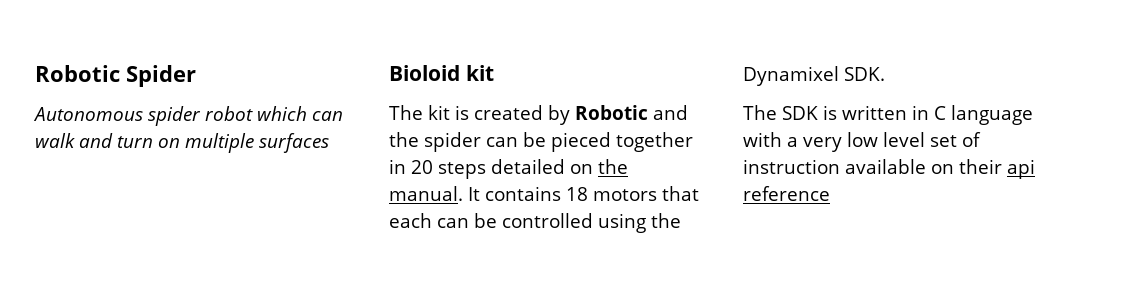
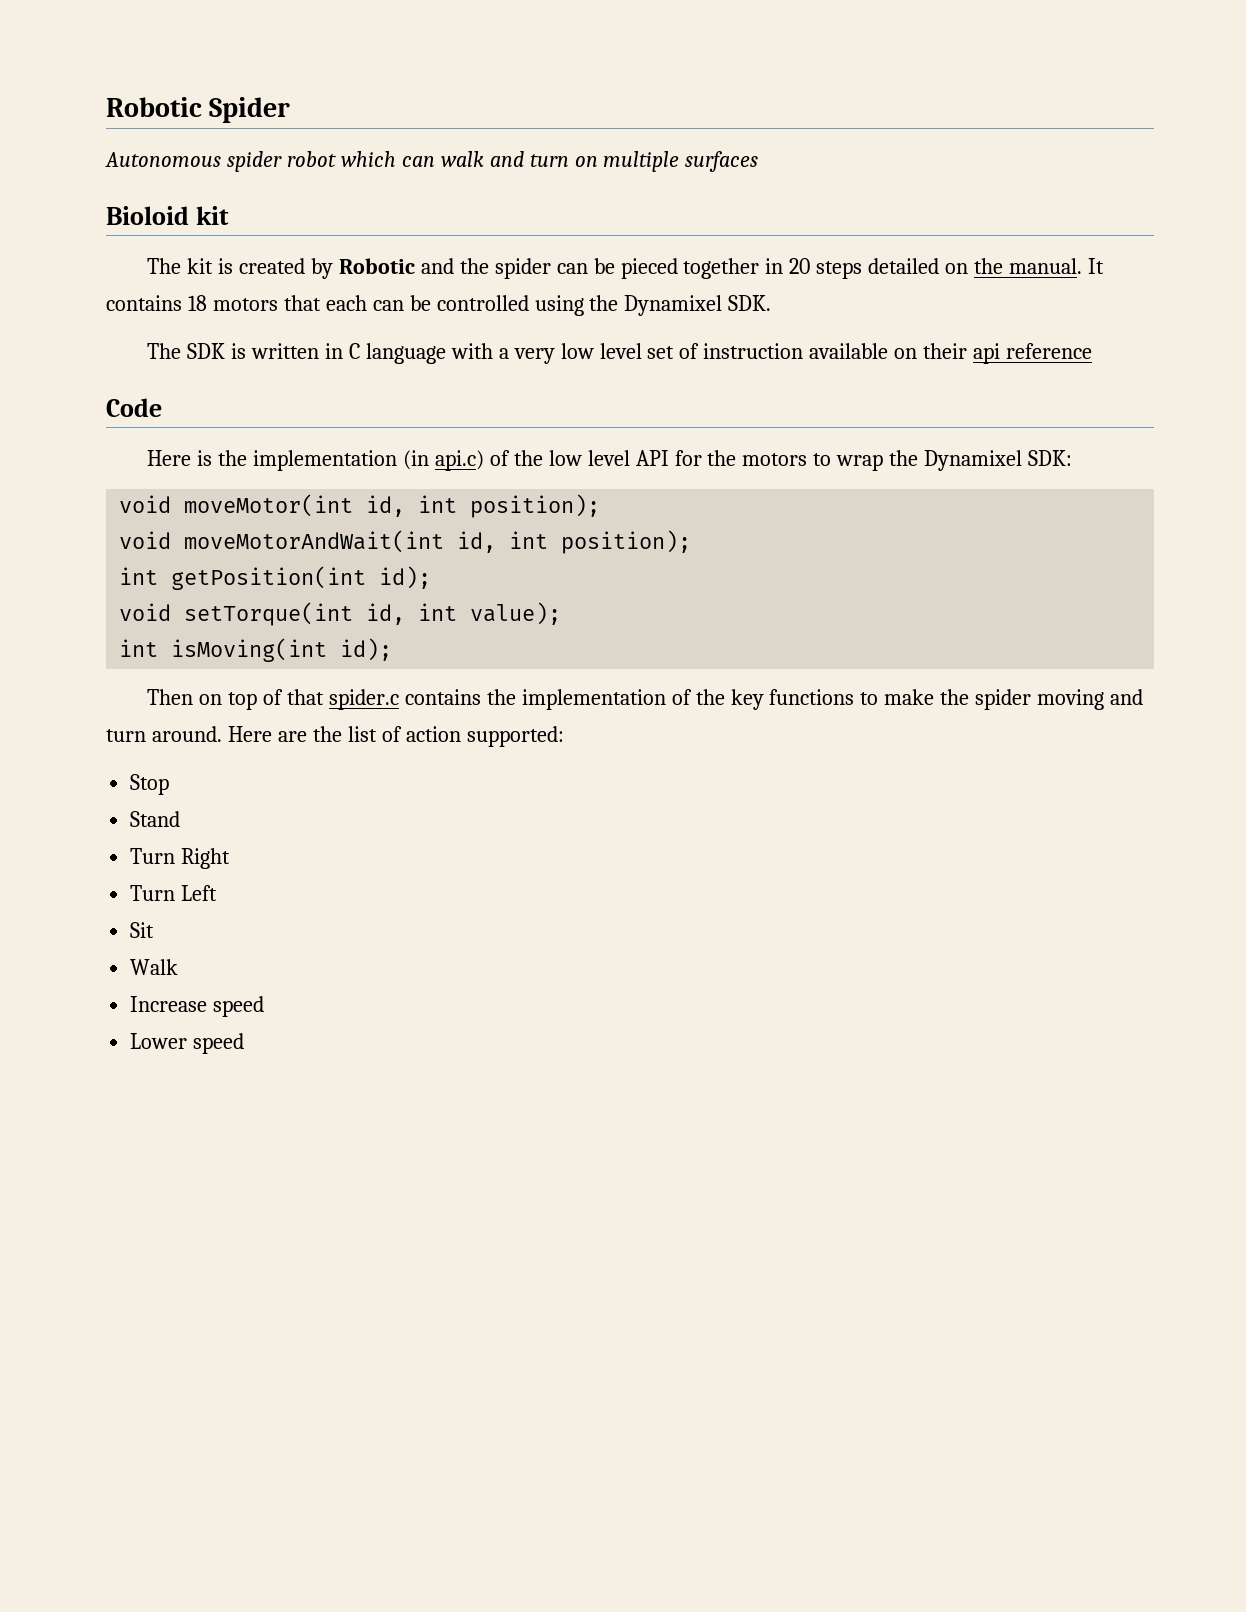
+ Code
+ Here is the implementation (in api.c) of the low level API for the motors to wrap the Dynamixel SDK:
+ void moveMotor(int id, int position);
+ void moveMotorAndWait(int id, int position);
+ int getPosition(int id);
+ void setTorque(int id, int value);
+ int isMoving(int id);
+ Then on top of that spider.c contains the implementation of the key functions to make the spider moving and turn around. Here are the list of action supported:
+ Stop
+ Stand
+ Turn Right
+ Turn Left
+ Sit
+ Walk
+ Increase speed
+ Lower speed

